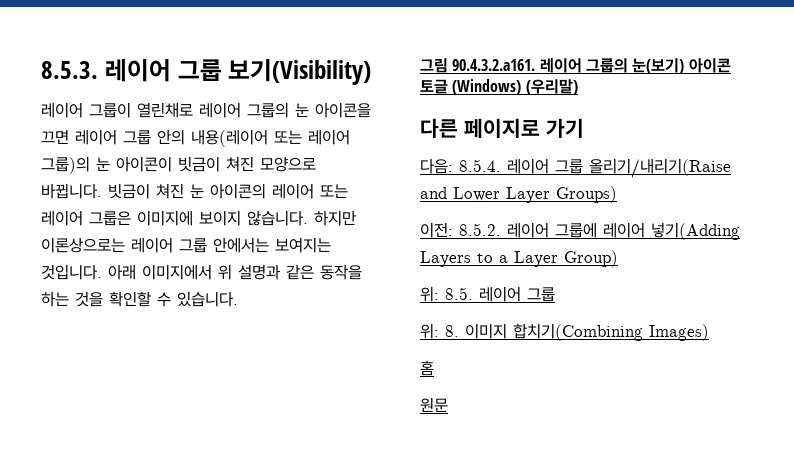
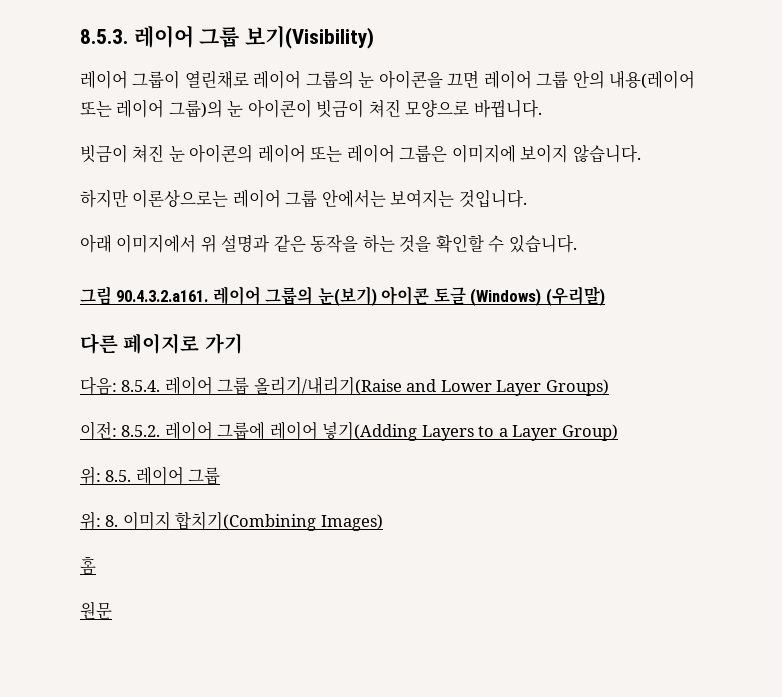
- 레이어 그룹이 열린채로 레이어 그룹의 눈 아이콘을 끄면 레이어 그룹 안의 내용(레이어 또는 레이어 그룹)의 눈 아이콘이 빗금이 쳐진 모양으로 바뀝니다. 빗금이 쳐진 눈 아이콘의 레이어 또는 레이어 그룹은 이미지에 보이지 않습니다. 하지만 이론상으로는 레이어 그룹 안에서는 보여지는 것입니다. 아래 이미지에서 위 설명과 같은 동작을 하는 것을 확인할 수 있습니다.
+ 레이어 그룹이 열린채로 레이어 그룹의 눈 아이콘을 끄면 레이어 그룹 안의 내용(레이어 또는 레이어 그룹)의 눈 아이콘이 빗금이 쳐진 모양으로 바뀝니다.
+ 빗금이 쳐진 눈 아이콘의 레이어 또는 레이어 그룹은 이미지에 보이지 않습니다.
+ 하지만 이론상으로는 레이어 그룹 안에서는 보여지는 것입니다.
+ 아래 이미지에서 위 설명과 같은 동작을 하는 것을 확인할 수 있습니다.

